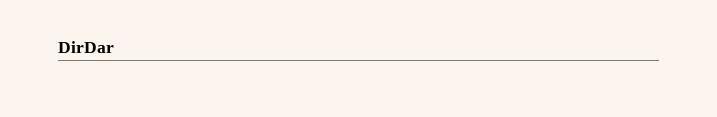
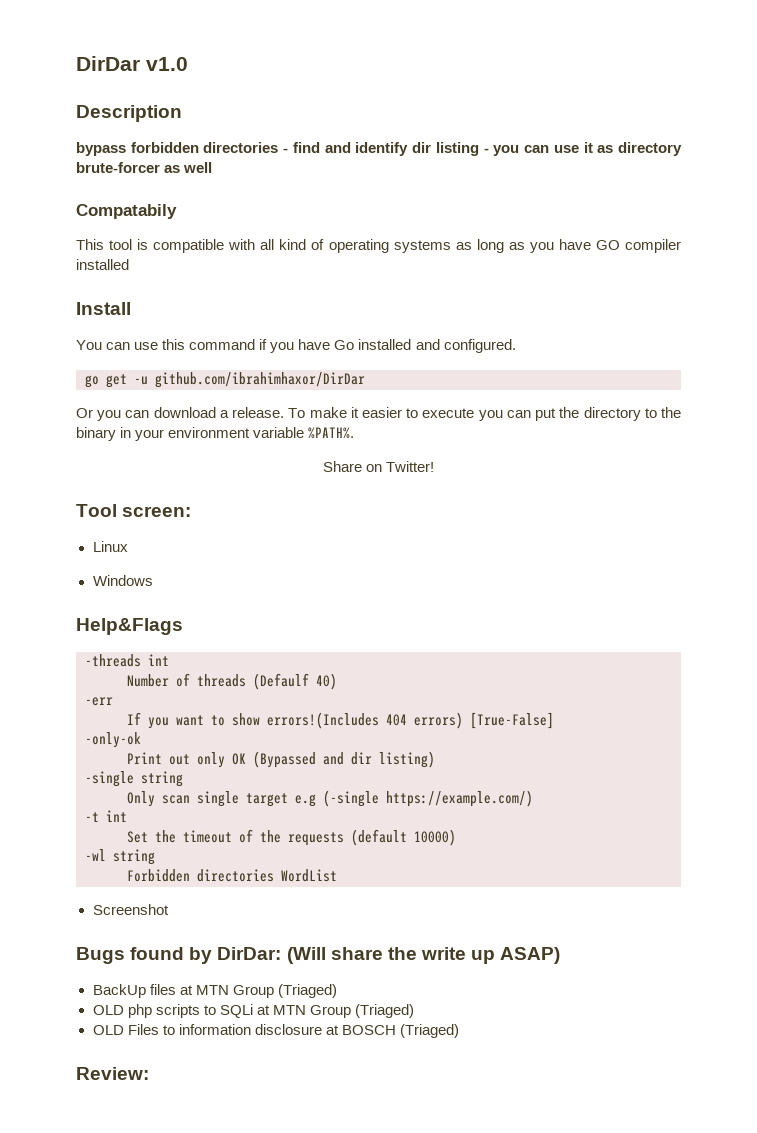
- DirDar
+ DirDar v1.0
+ Description
+ bypass forbidden directories - find and identify dir listing - you can use it as directory brute-forcer as well
+ Compatabily
+ This tool is compatible with all kind of operating systems as long as you have GO compiler installed
+ Install
+ You can use this command if you have Go installed and configured.
+ go get -u github.com/ibrahimhaxor/DirDar
+ Or you can download a release. To make it easier to execute you can put the directory to the binary in your environment variable %PATH%.
+ Share on Twitter!
+ Tool screen:
+ Linux
+ Windows
+ Help&Flags
+ -threads int
+ Number of threads (Defaulf 40)
+ -err
+ If you want to show errors!(Includes 404 errors) [True-False]
+ -only-ok
+ Print out only OK (Bypassed and dir listing)
+ -single string
+ Only scan single target e.g (-single https://example.com/)
+ -t int
+ Set the timeout of the requests (default 10000)
+ -wl string
+ Forbidden directories WordList
+ Screenshot
+ Bugs found by DirDar: (Will share the write up ASAP)
+ BackUp files at MTN Group (Triaged)
+ OLD php scripts to SQLi at MTN Group (Triaged)
+ OLD Files to information disclosure at BOSCH (Triaged)
+ Review:

